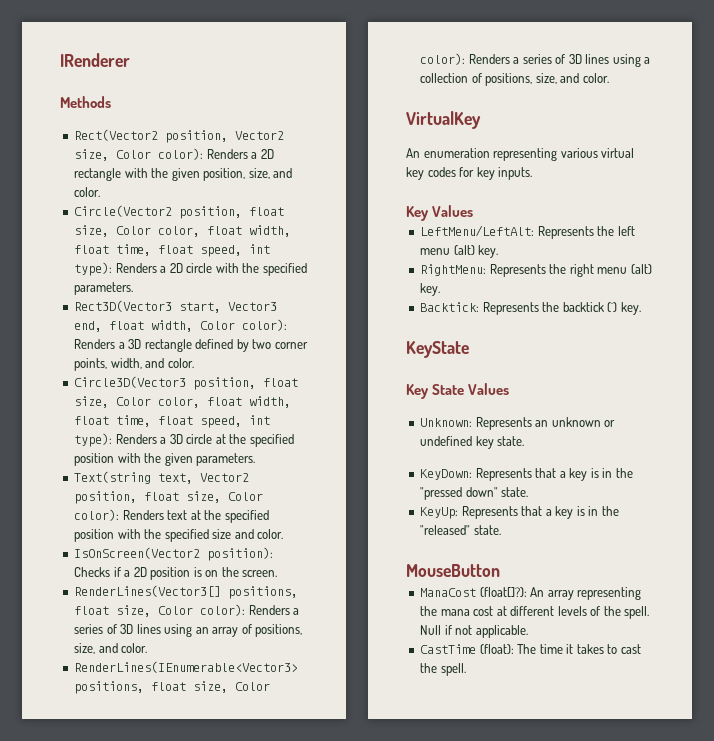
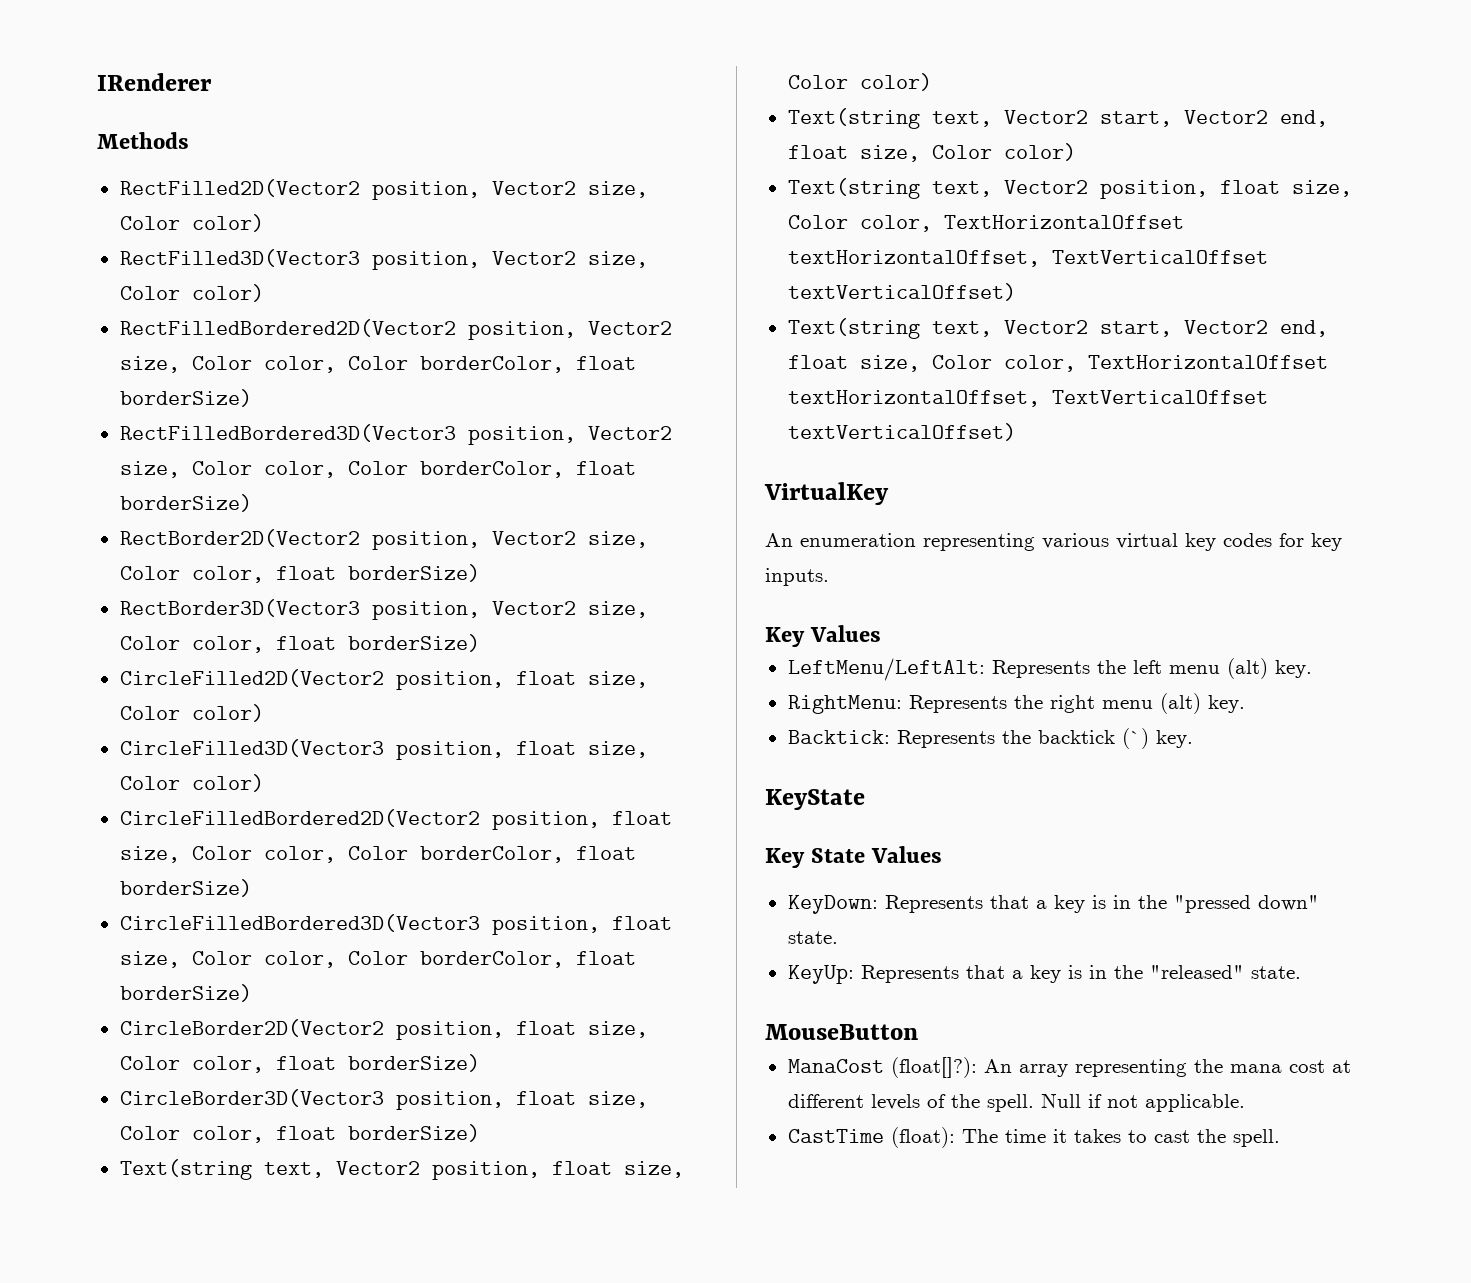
- Rect(Vector2 position, Vector2 size, Color color): Renders a 2D rectangle with the given position, size, and color.
- Circle(Vector2 position, float size, Color color, float width, float time, float speed, int type): Renders a 2D circle with the specified parameters.
- Rect3D(Vector3 start, Vector3 end, float width, Color color): Renders a 3D rectangle defined by two corner points, width, and color.
- Circle3D(Vector3 position, float size, Color color, float width, float time, float speed, int type): Renders a 3D circle at the specified position with the given parameters.
- Text(string text, Vector2 position, float size, Color color): Renders text at the specified position with the specified size and color.
- IsOnScreen(Vector2 position): Checks if a 2D position is on the screen.
- RenderLines(Vector3[] positions, float size, Color color): Renders a series of 3D lines using an array of positions, size, and color.
- RenderLines(IEnumerable<Vector3> positions, float size, Color color): Renders a series of 3D lines using a collection of positions, size, and color.
+ RectFilled2D(Vector2 position, Vector2 size, Color color)
+ RectFilled3D(Vector3 position, Vector2 size, Color color)
+ RectFilledBordered2D(Vector2 position, Vector2 size, Color color, Color borderColor, float borderSize)
+ RectFilledBordered3D(Vector3 position, Vector2 size, Color color, Color borderColor, float borderSize)
+ RectBorder2D(Vector2 position, Vector2 size, Color color, float borderSize)
+ RectBorder3D(Vector3 position, Vector2 size, Color color, float borderSize)
+ CircleFilled2D(Vector2 position, float size, Color color)
+ CircleFilled3D(Vector3 position, float size, Color color)
+ CircleFilledBordered2D(Vector2 position, float size, Color color, Color borderColor, float borderSize)
+ CircleFilledBordered3D(Vector3 position, float size, Color color, Color borderColor, float borderSize)
+ CircleBorder2D(Vector2 position, float size, Color color, float borderSize)
+ CircleBorder3D(Vector3 position, float size, Color color, float borderSize)
+ Text(string text, Vector2 position, float size, Color color)
+ Text(string text, Vector2 start, Vector2 end, float size, Color color)
+ Text(string text, Vector2 position, float size, Color color, TextHorizontalOffset textHorizontalOffset, TextVerticalOffset textVerticalOffset)
+ Text(string text, Vector2 start, Vector2 end, float size, Color color, TextHorizontalOffset textHorizontalOffset, TextVerticalOffset textVerticalOffset)
- Unknown: Represents an unknown or undefined key state.

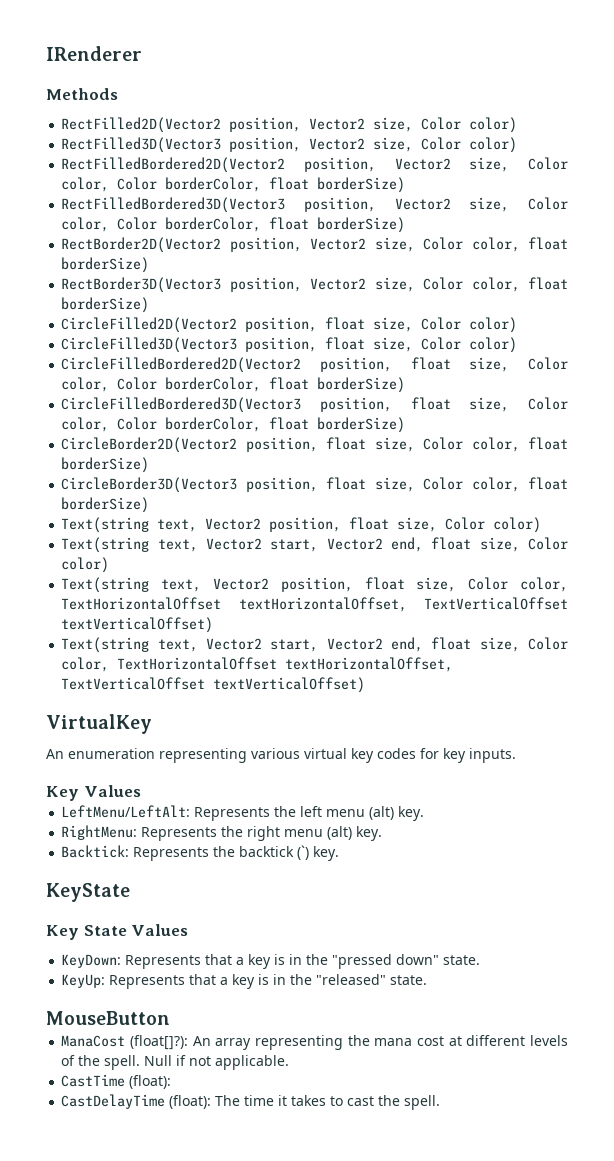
- CastTime (float): The time it takes to cast the spell.
+ CastTime (float):
+ CastDelayTime (float): The time it takes to cast the spell.

